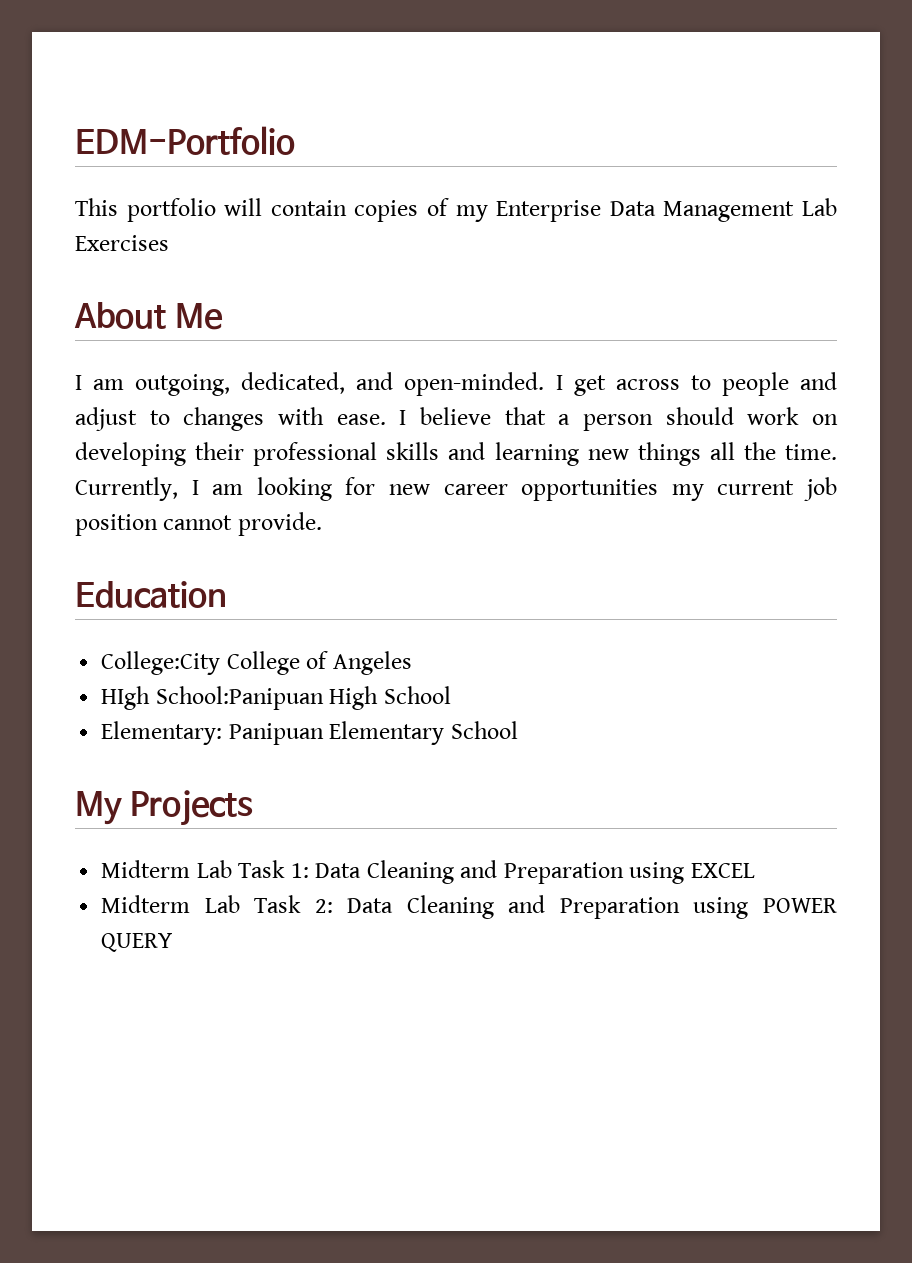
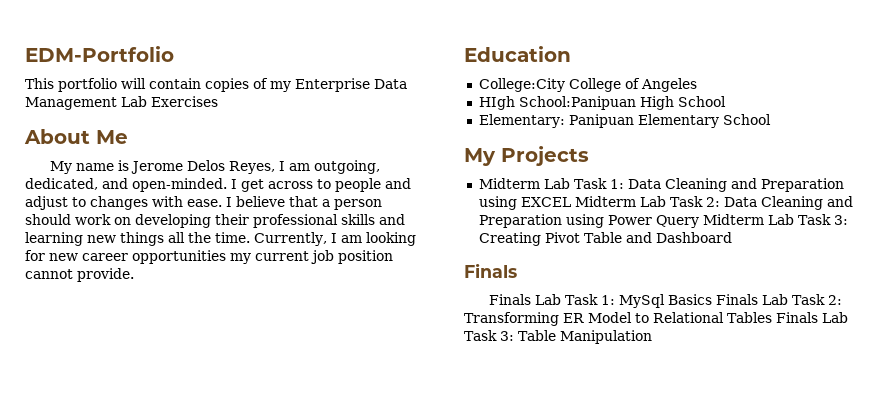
- I am outgoing, dedicated, and open-minded.
+ My name is Jerome Delos Reyes, I am outgoing, dedicated, and open-minded.
- Midterm Lab Task 1: Data Cleaning and Preparation using EXCEL
- Midterm Lab Task 2: Data Cleaning and Preparation using POWER QUERY
+ Midterm Lab Task 1: Data Cleaning and Preparation using EXCEL Midterm Lab Task 2: Data Cleaning and Preparation using Power Query Midterm Lab Task 3: Creating Pivot Table and Dashboard
+ Finals
+ Finals Lab Task 1: MySql Basics Finals Lab Task 2: Transforming ER Model to Relational Tables Finals Lab Task 3: Table Manipulation

